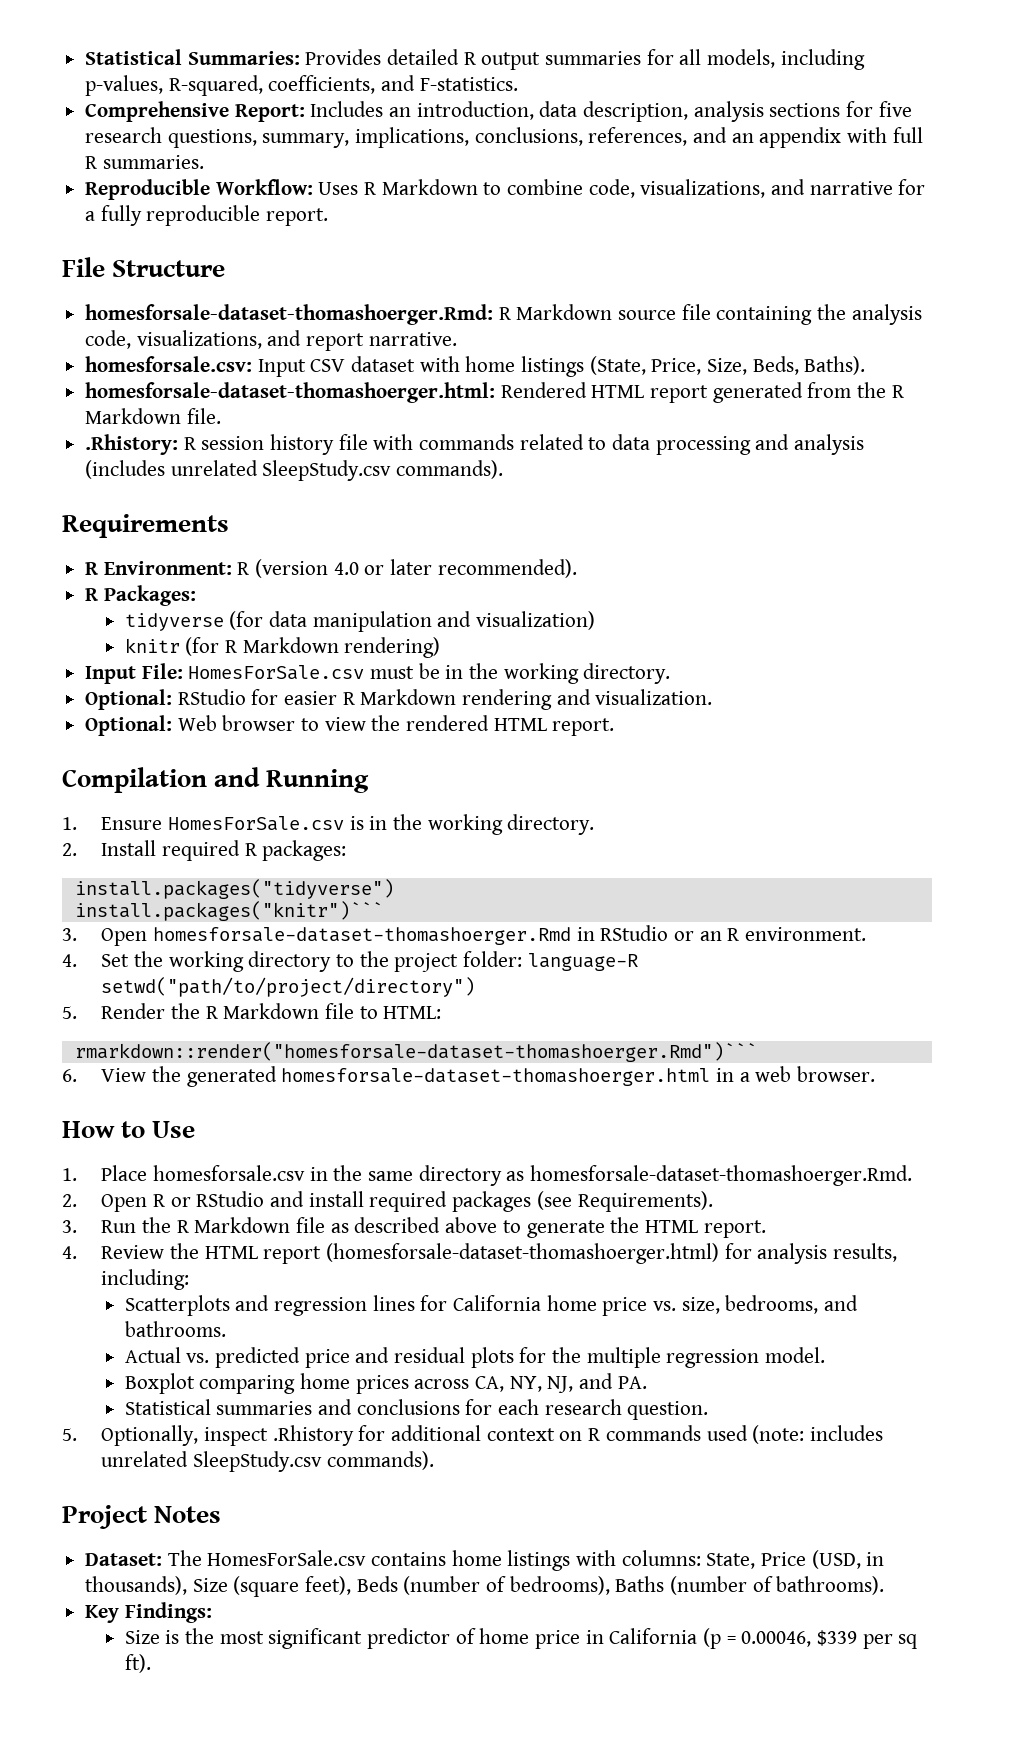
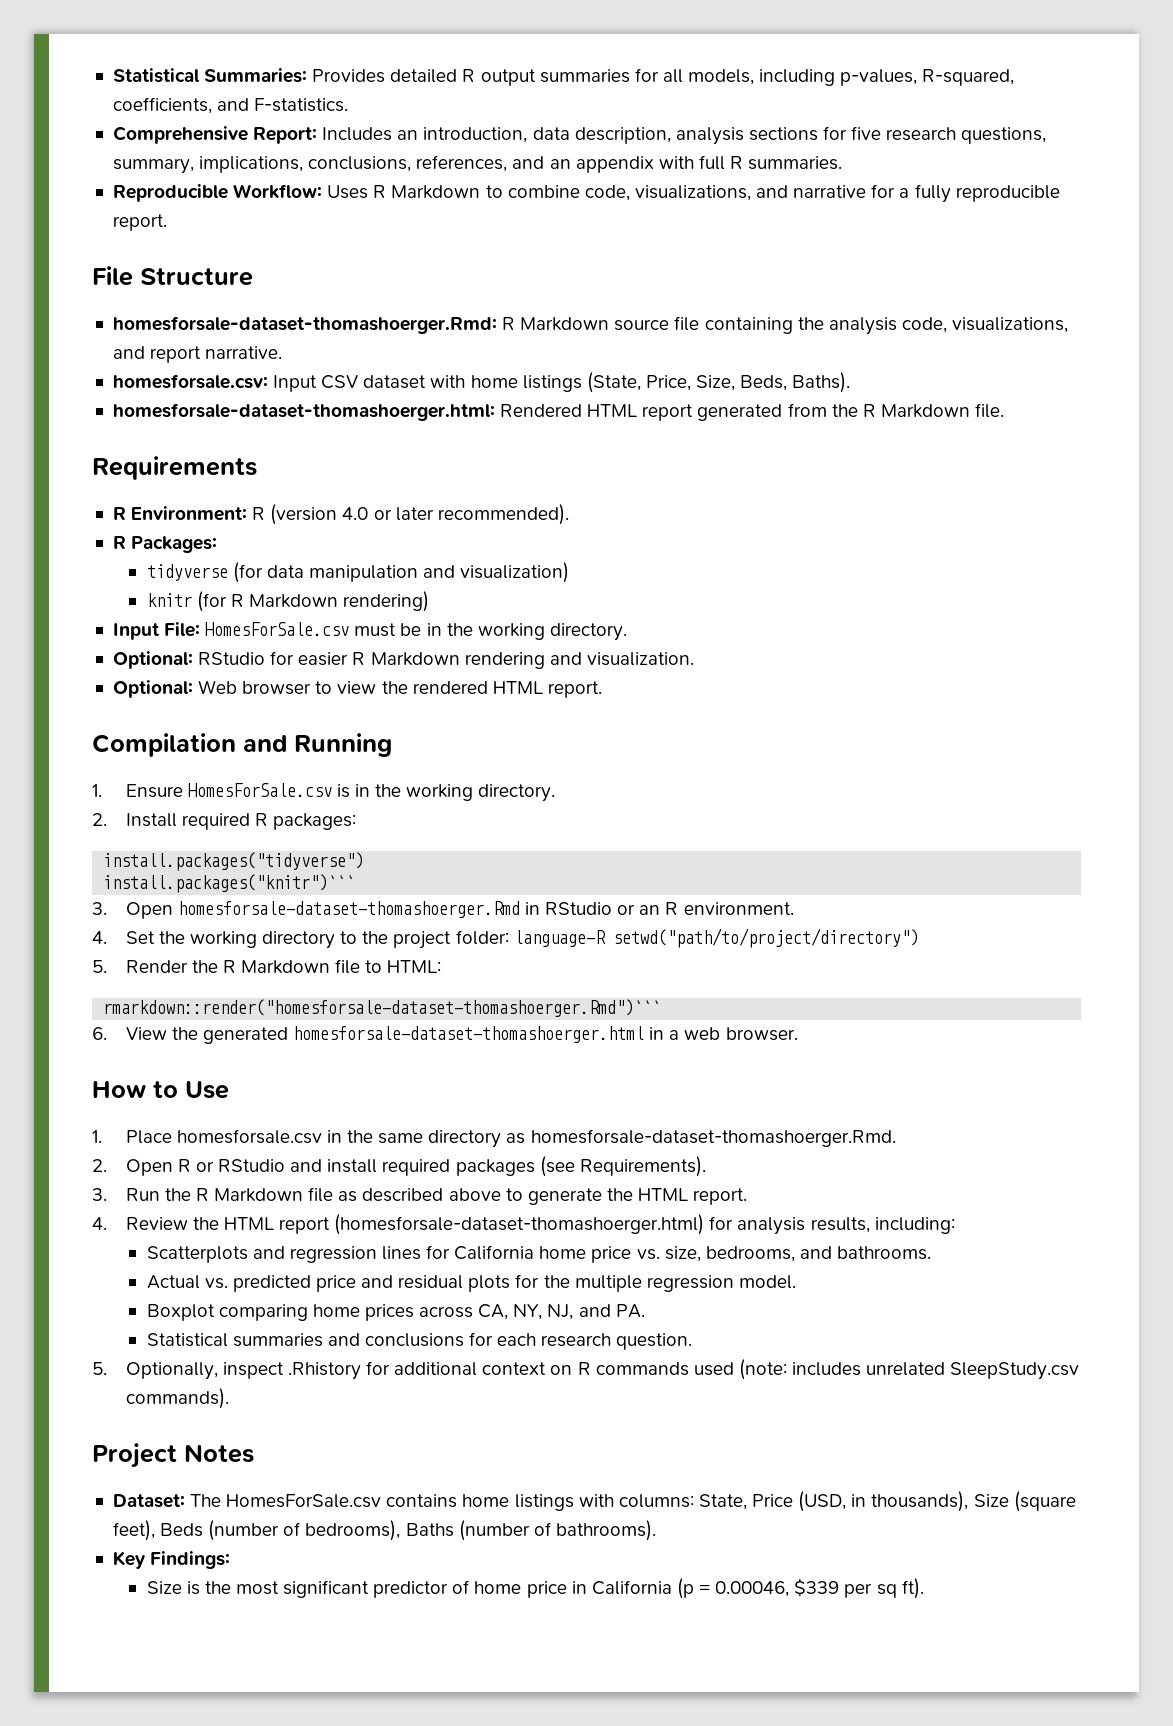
- .Rhistory: R session history file with commands related to data processing and analysis (includes unrelated SleepStudy.csv commands).

